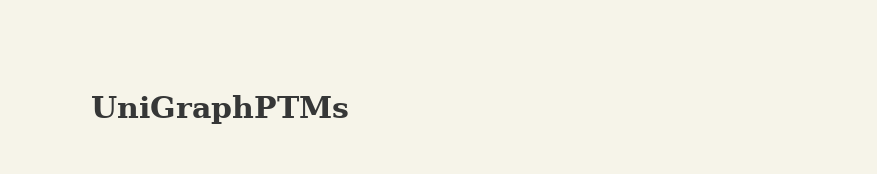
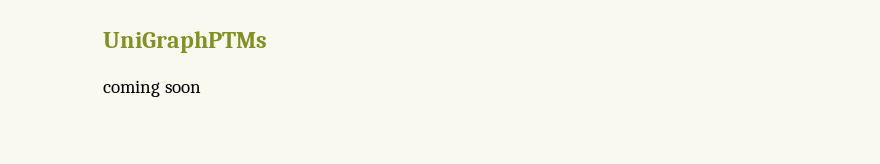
+ coming soon

